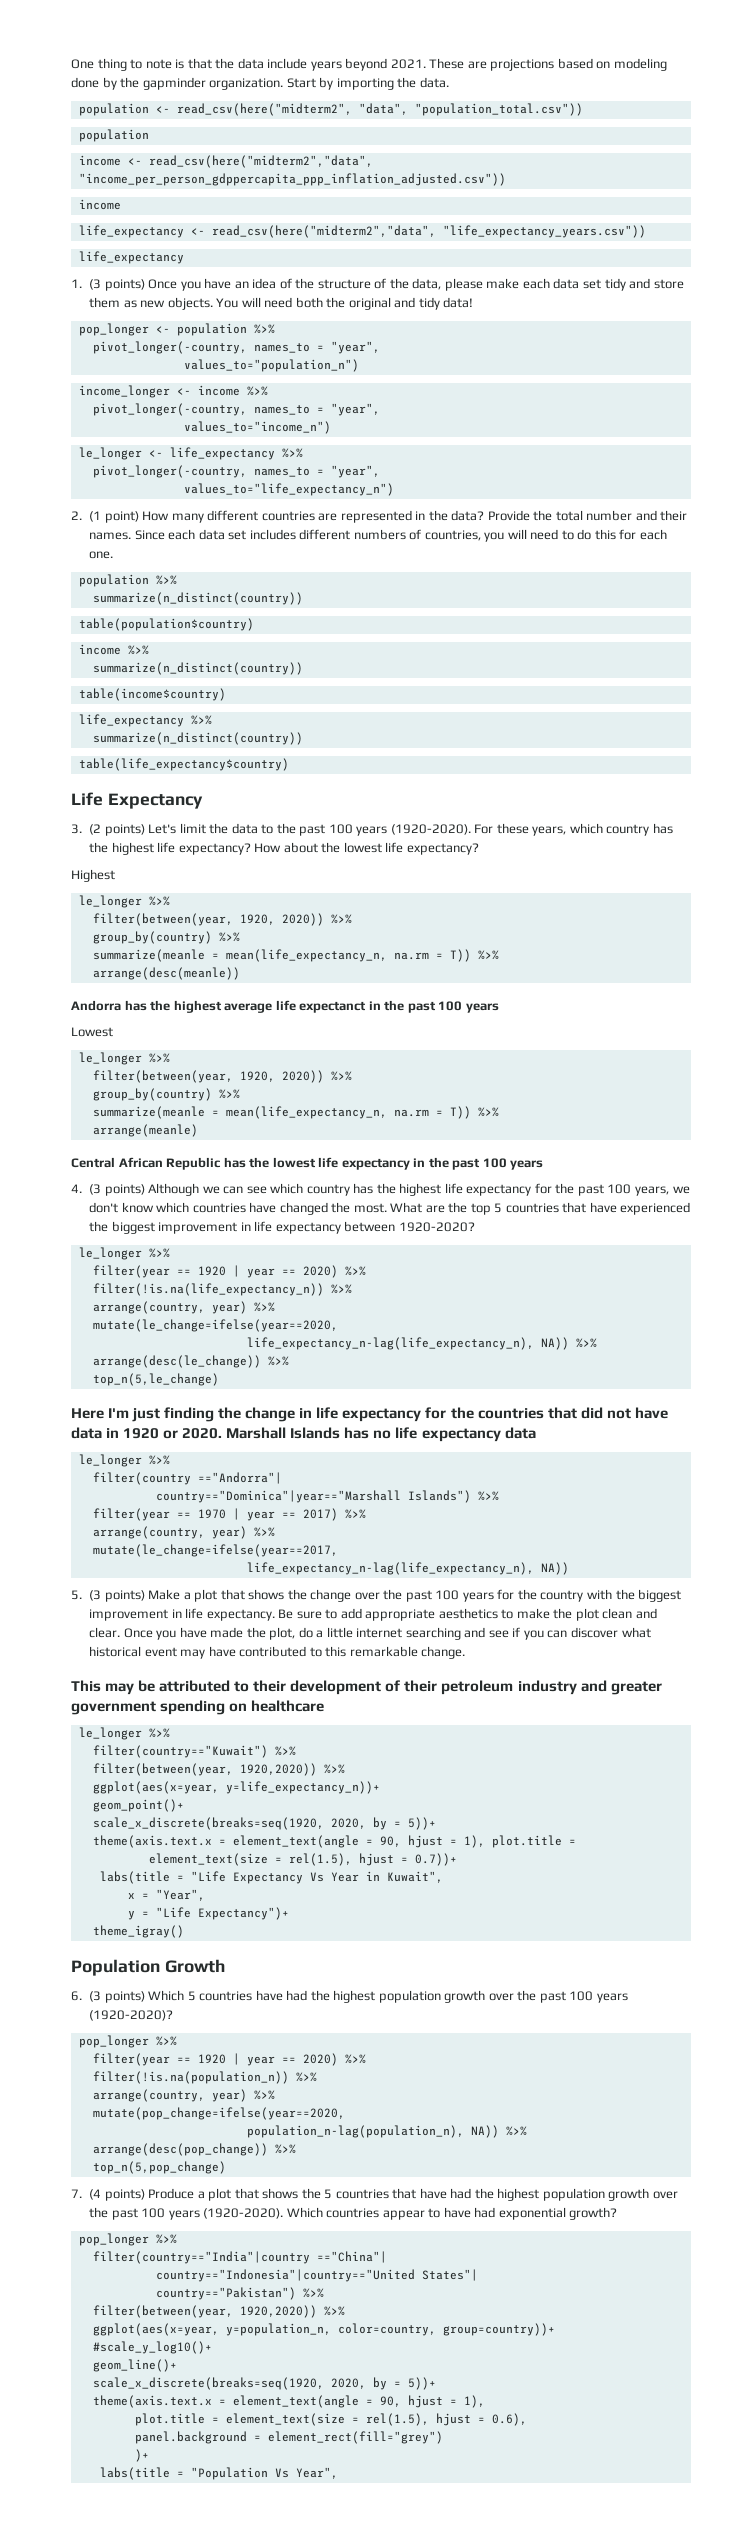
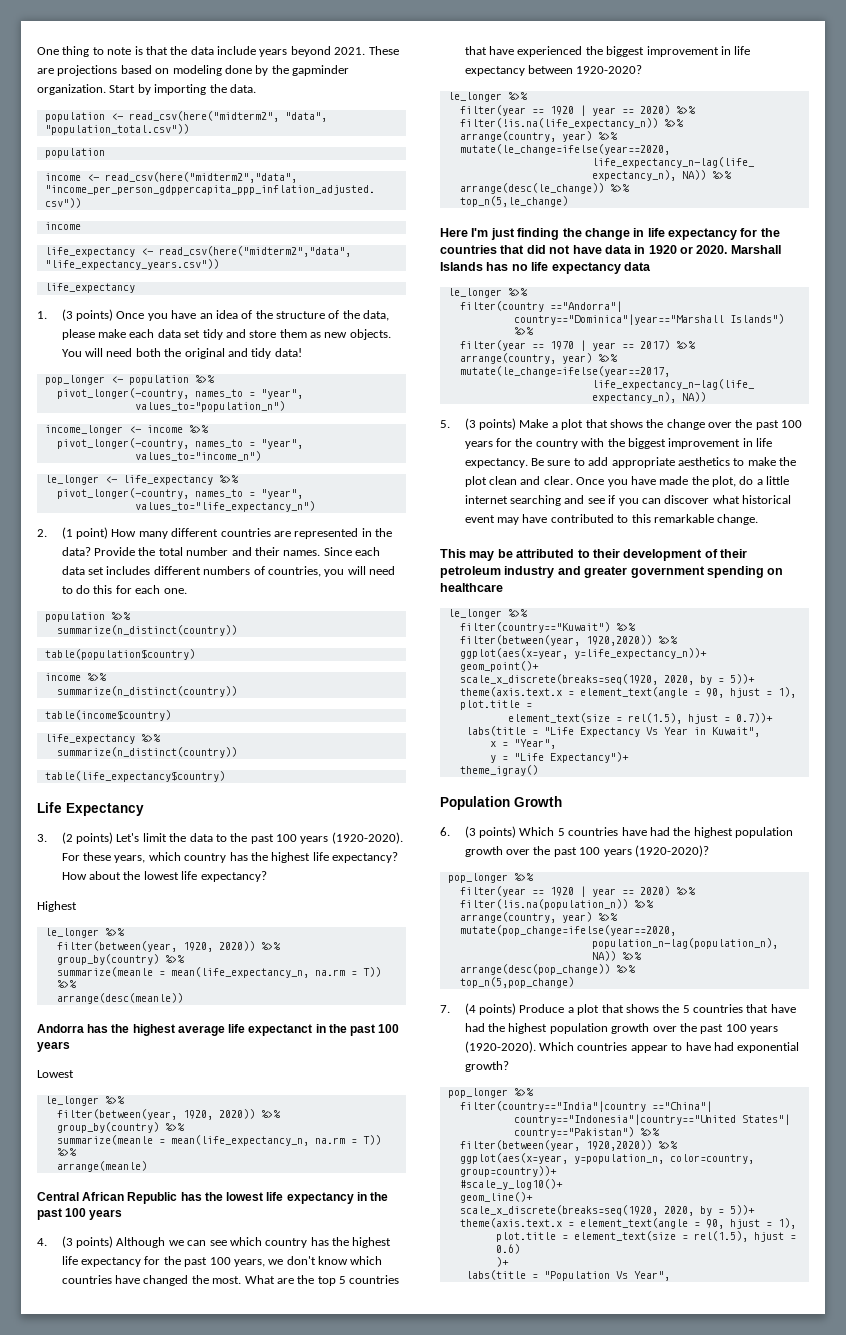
- plot.title = element_text(size = rel(1.5), hjust = 0.6),
- panel.background = element_rect(fill="grey")
+ plot.title = element_text(size = rel(1.5), hjust = 0.6)

